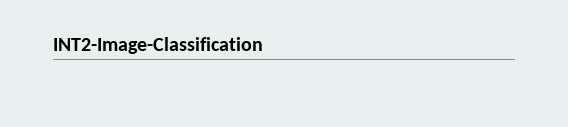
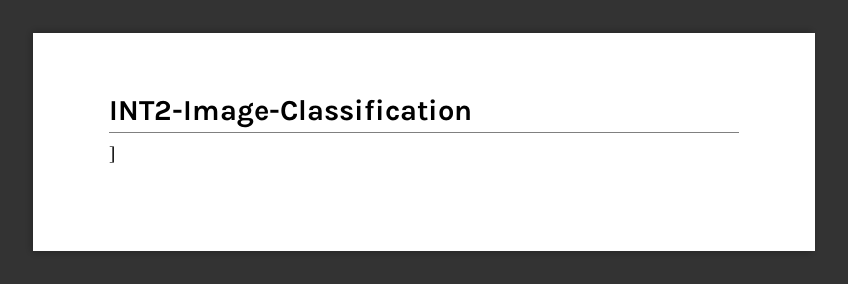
+ ]

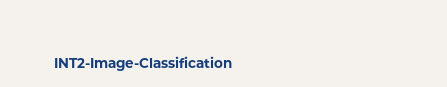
- ]

